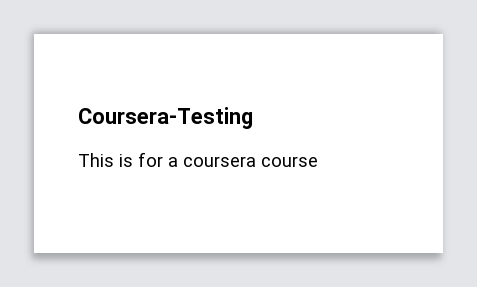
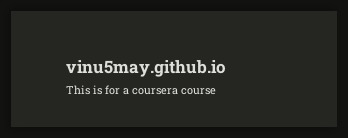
- Coursera-Testing
+ vinu5may.github.io

